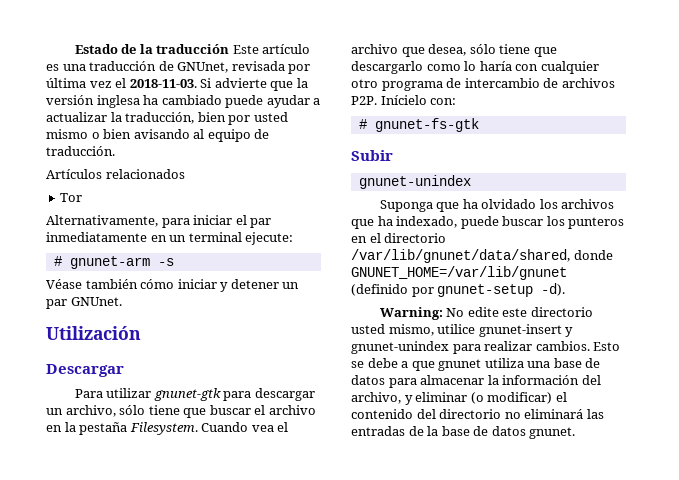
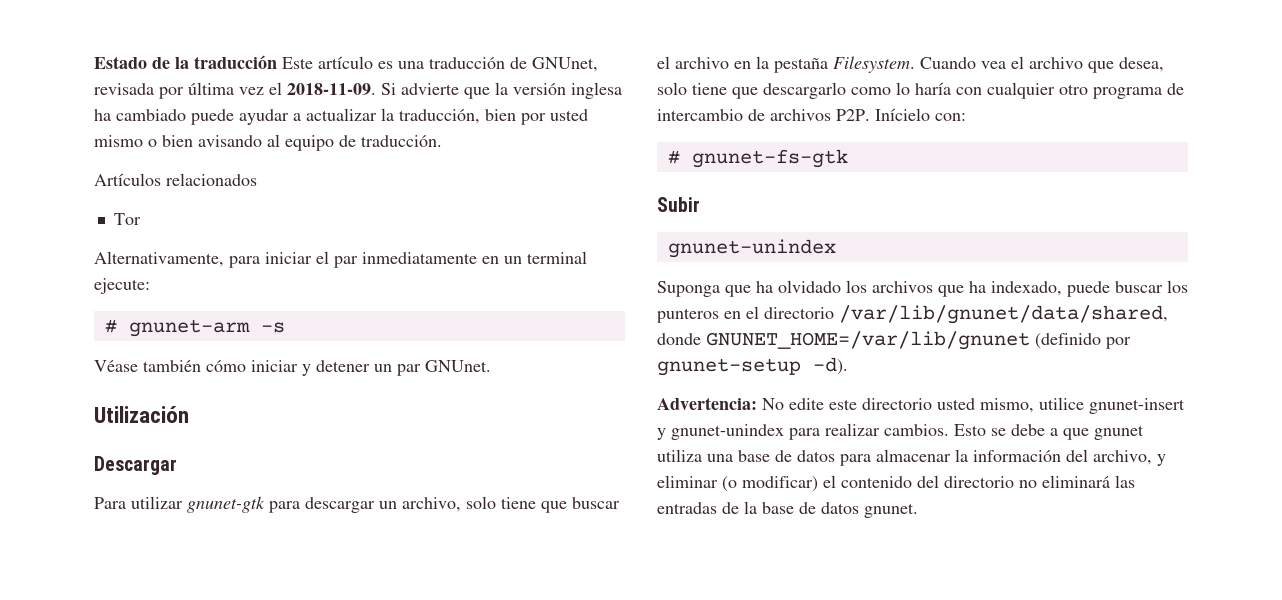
- Estado de la traducción Este artículo es una traducción de GNUnet, revisada por última vez el 2018-11-03.
+ Estado de la traducción Este artículo es una traducción de GNUnet, revisada por última vez el 2018-11-09.
- Para utilizar gnunet-gtk para descargar un archivo, sólo tiene que buscar el archivo en la pestaña Filesystem.
+ Para utilizar gnunet-gtk para descargar un archivo, solo tiene que buscar el archivo en la pestaña Filesystem.
- Cuando vea el archivo que desea, sólo tiene que descargarlo como lo haría con cualquier otro programa de intercambio de archivos P2P. Inícielo con:
+ Cuando vea el archivo que desea, solo tiene que descargarlo como lo haría con cualquier otro programa de intercambio de archivos P2P. Inícielo con:
- Warning: No edite este directorio usted mismo, utilice gnunet-insert y gnunet-unindex para realizar cambios.
+ Advertencia: No edite este directorio usted mismo, utilice gnunet-insert y gnunet-unindex para realizar cambios.

